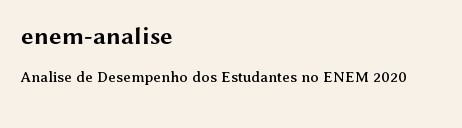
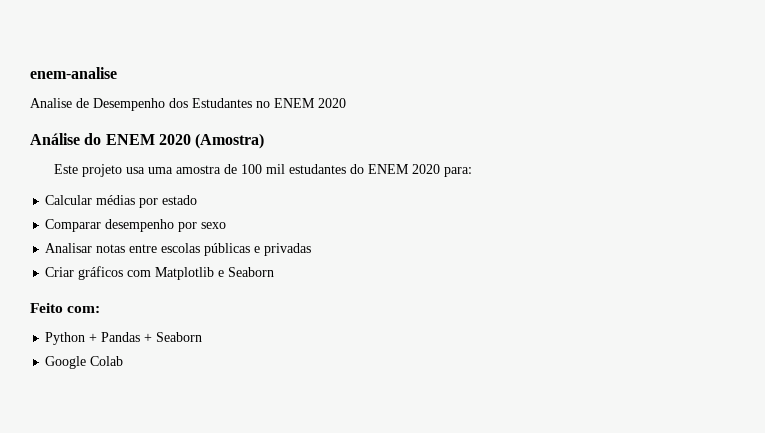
+ Análise do ENEM 2020 (Amostra)
+ Este projeto usa uma amostra de 100 mil estudantes do ENEM 2020 para:
+ Calcular médias por estado
+ Comparar desempenho por sexo
+ Analisar notas entre escolas públicas e privadas
+ Criar gráficos com Matplotlib e Seaborn
+ Feito com:
+ Python + Pandas + Seaborn
+ Google Colab

